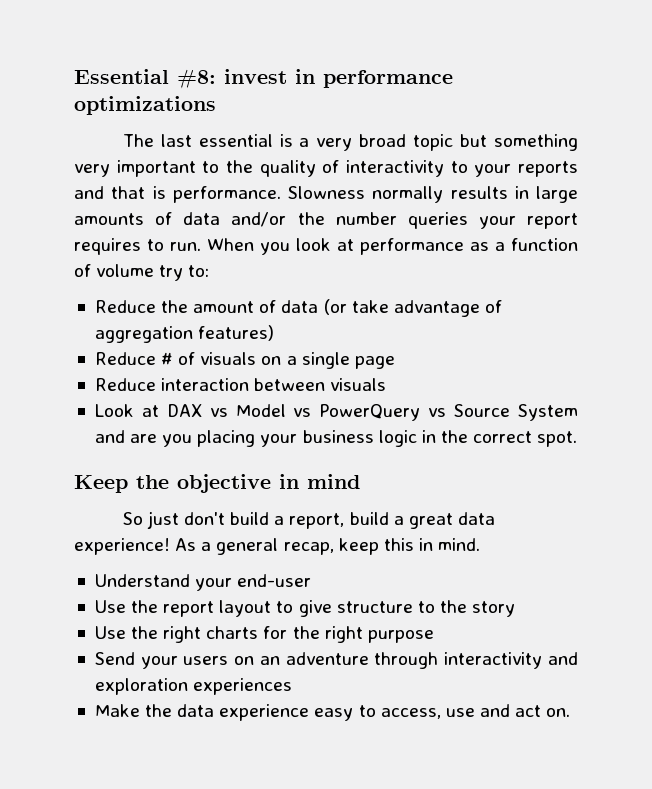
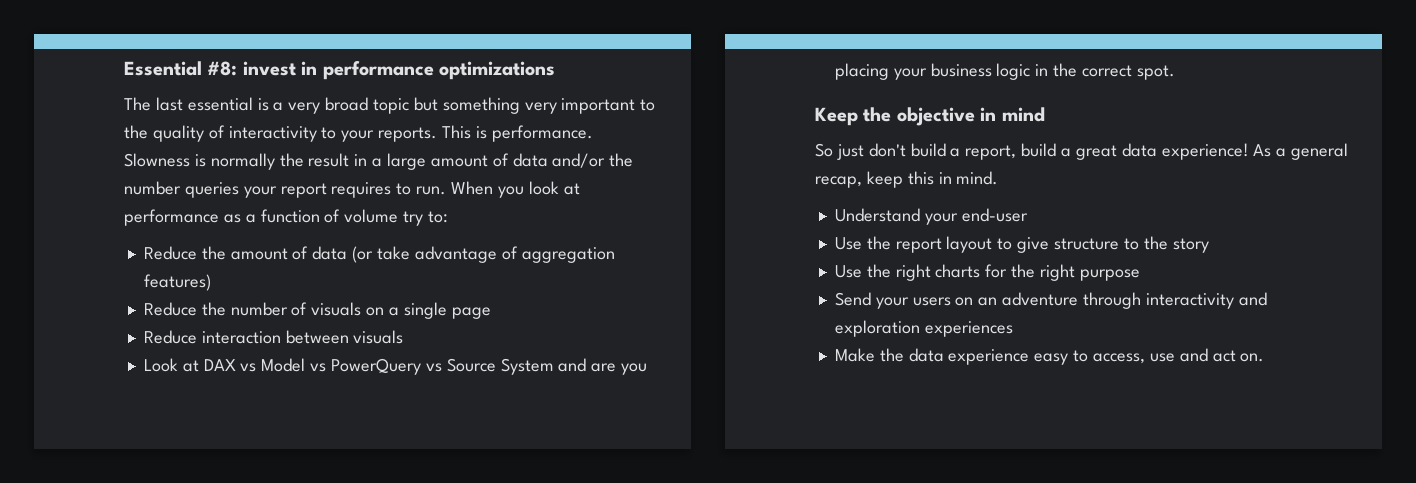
- The last essential is a very broad topic but something very important to the quality of interactivity to your reports and that is performance. Slowness normally results in large amounts of data and/or the number queries your report requires to run.
+ The last essential is a very broad topic but something very important to the quality of interactivity to your reports. This is performance. Slowness is normally the result in a large amount of data and/or the number queries your report requires to run.
- Reduce # of visuals on a single page
+ Reduce the number of visuals on a single page

